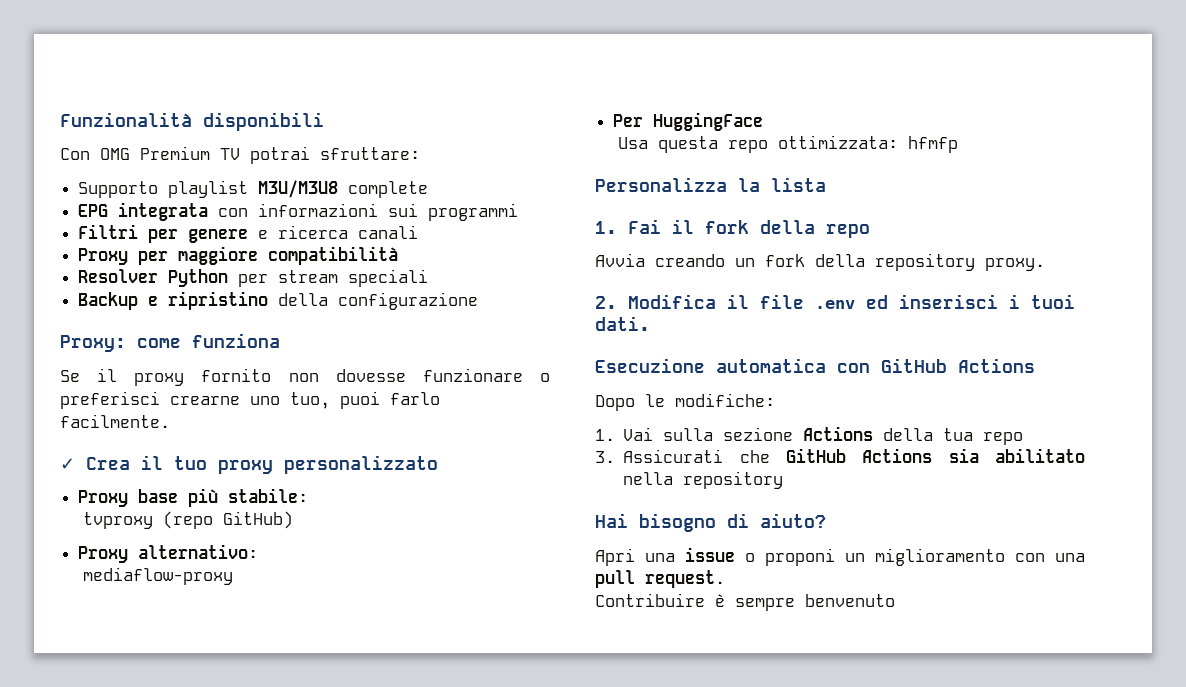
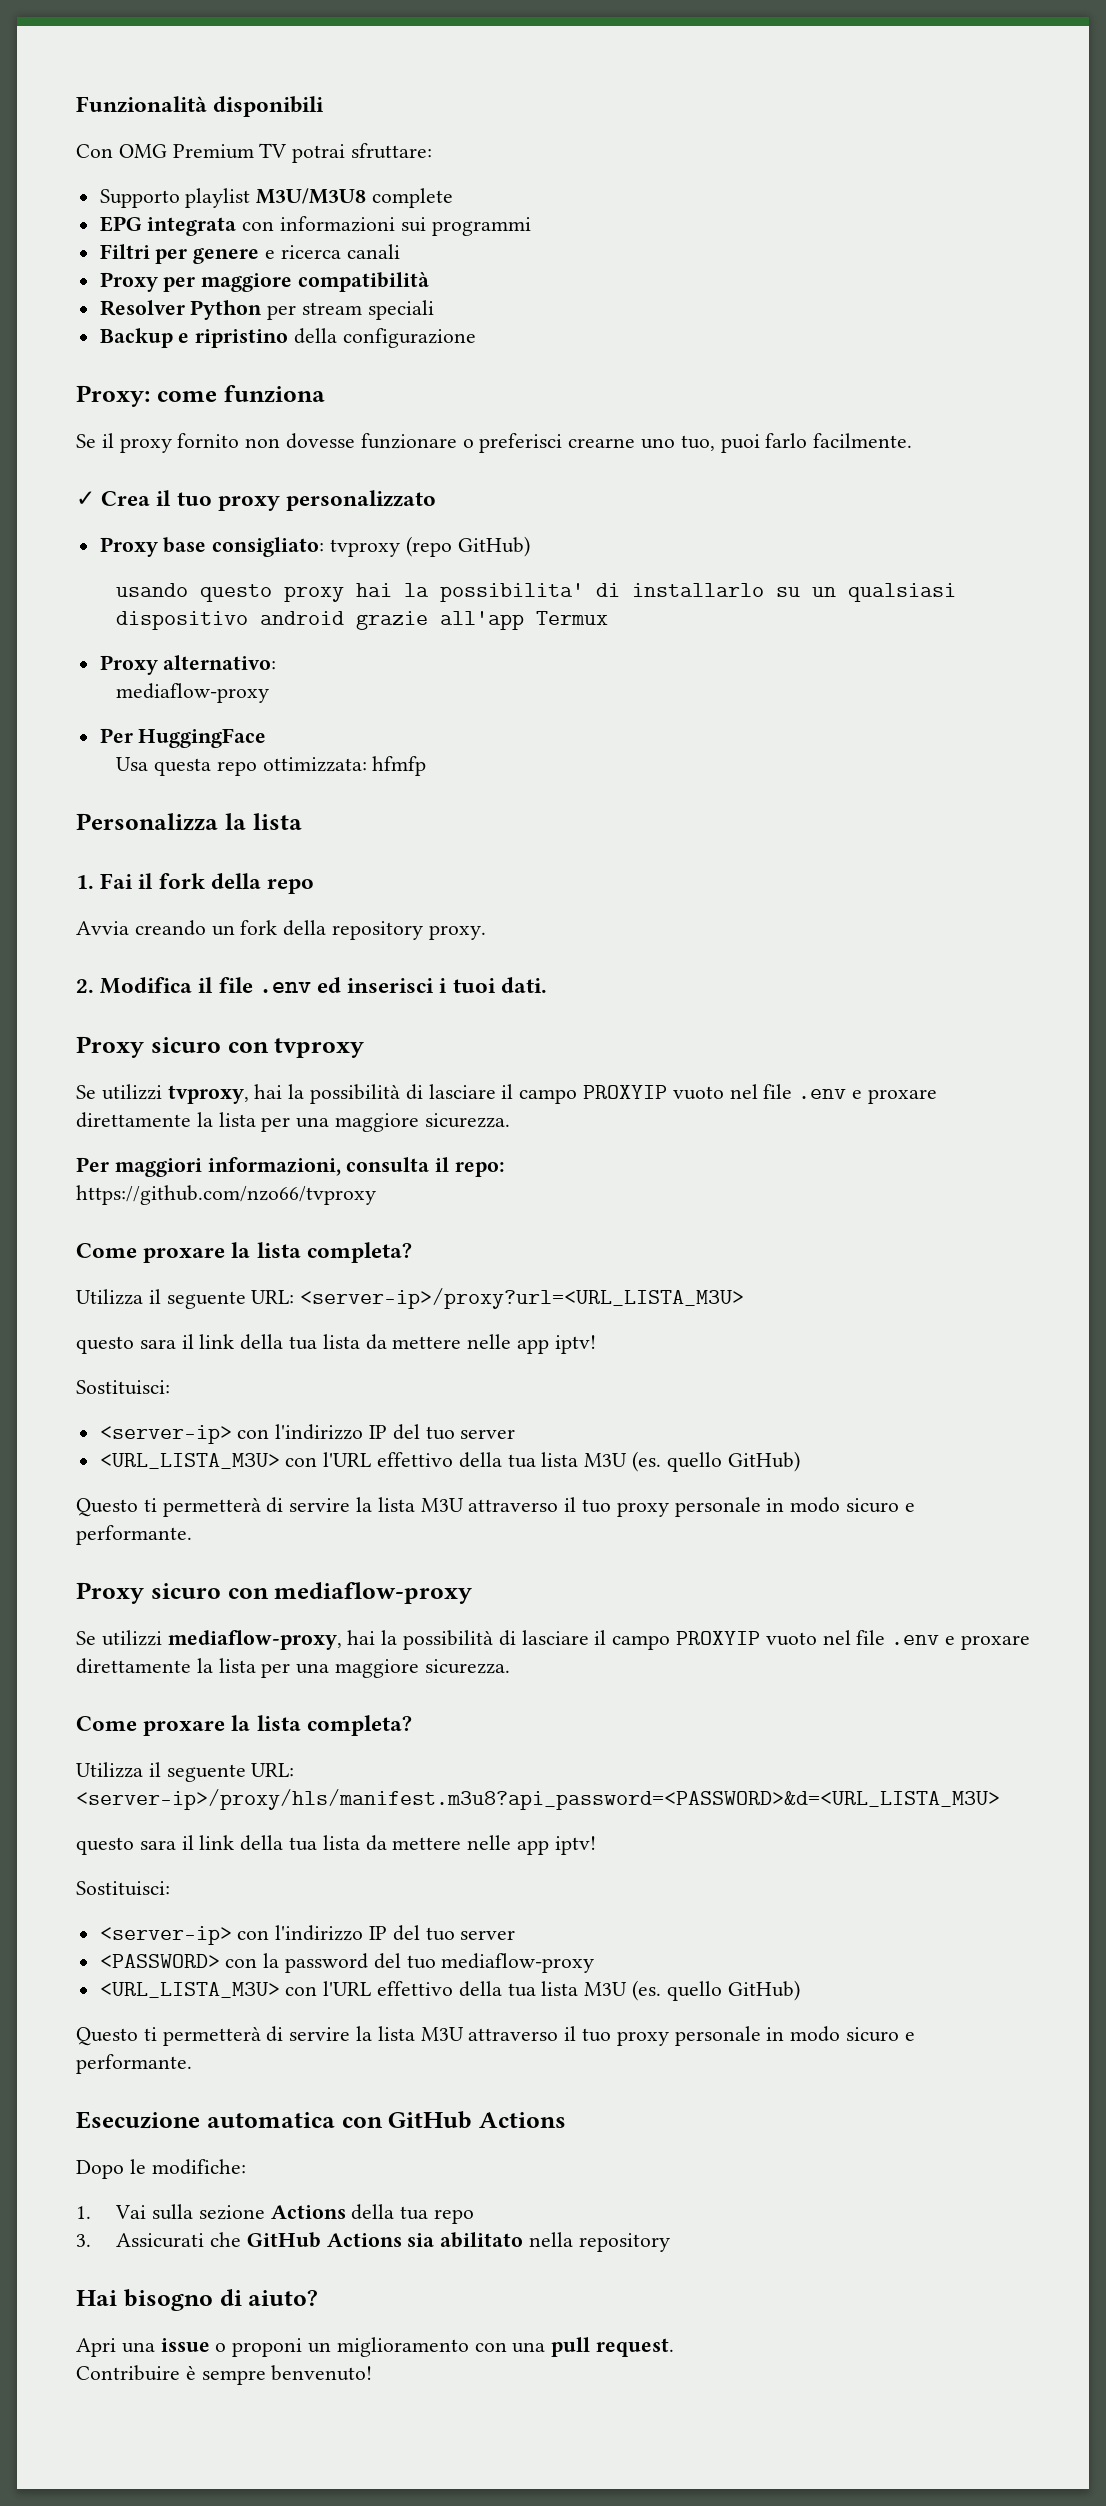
- Proxy base più stabile:
- tvproxy (repo GitHub)
+ Proxy base consigliato: tvproxy (repo GitHub)
+ usando questo proxy hai la possibilita' di installarlo su un qualsiasi dispositivo android grazie all'app Termux
+ Proxy sicuro con tvproxy
+ Se utilizzi tvproxy, hai la possibilità di lasciare il campo PROXYIP vuoto nel file .env e proxare direttamente la lista per una maggiore sicurezza.
+ Per maggiori informazioni, consulta il repo:
+ https://github.com/nzo66/tvproxy
+ Come proxare la lista completa?
+ Utilizza il seguente URL: <server-ip>/proxy?url=<URL_LISTA_M3U>
+ questo sara il link della tua lista da mettere nelle app iptv!
+ Sostituisci:
+ <server-ip> con l'indirizzo IP del tuo server
+ <URL_LISTA_M3U> con l'URL effettivo della tua lista M3U (es. quello GitHub)
+ Questo ti permetterà di servire la lista M3U attraverso il tuo proxy personale in modo sicuro e performante.
+ Proxy sicuro con mediaflow-proxy
+ Se utilizzi mediaflow-proxy, hai la possibilità di lasciare il campo PROXYIP vuoto nel file .env e proxare direttamente la lista per una maggiore sicurezza.
+ Come proxare la lista completa?
+ Utilizza il seguente URL: <server-ip>/proxy/hls/manifest.m3u8?api_password=<PASSWORD>&d=<URL_LISTA_M3U>
+ questo sara il link della tua lista da mettere nelle app iptv!
+ Sostituisci:
+ <server-ip> con l'indirizzo IP del tuo server
+ <PASSWORD> con la password del tuo mediaflow-proxy
+ <URL_LISTA_M3U> con l'URL effettivo della tua lista M3U (es. quello GitHub)
+ Questo ti permetterà di servire la lista M3U attraverso il tuo proxy personale in modo sicuro e performante.
- Contribuire è sempre benvenuto
+ Contribuire è sempre benvenuto!

